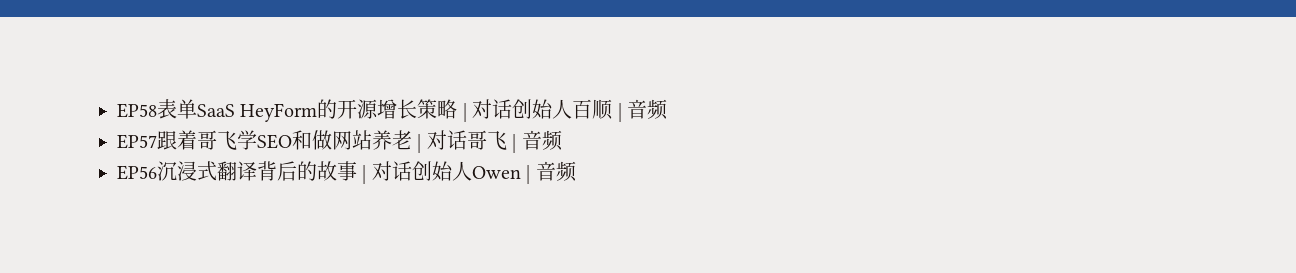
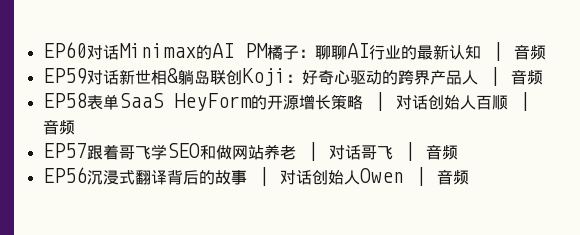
+ EP60对话Minimax的AI PM橘子：聊聊AI行业的最新认知 | 音频
+ EP59对话新世相&躺岛联创Koji：好奇心驱动的跨界产品人 | 音频

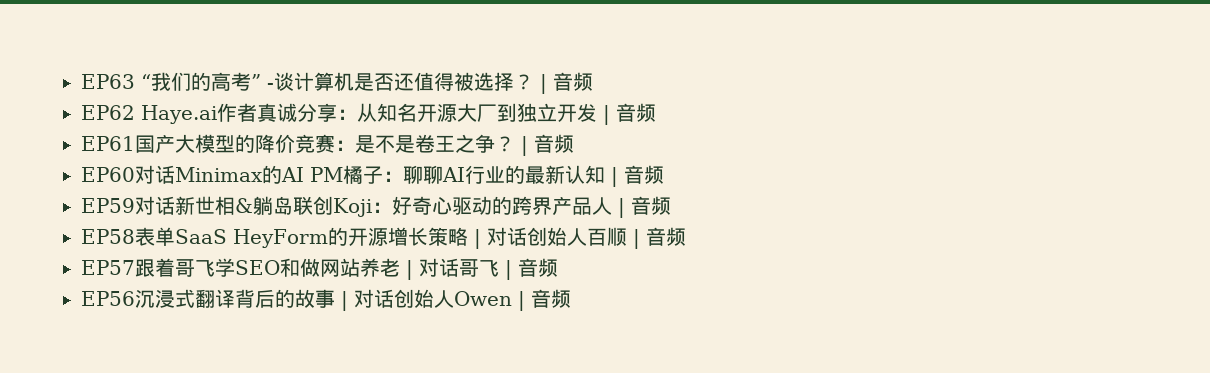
+ EP63 “我们的高考” -谈计算机是否还值得被选择？ | 音频
+ EP62 Haye.ai作者真诚分享：从知名开源大厂到独立开发 | 音频
+ EP61国产大模型的降价竞赛：是不是卷王之争？ | 音频

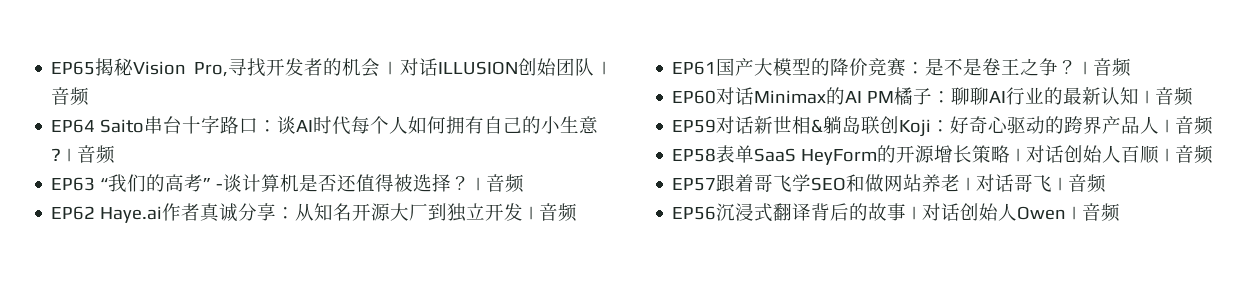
+ EP65揭秘Vision Pro,寻找开发者的机会 | 对话ILLUSION创始团队 | 音频
+ EP64 Saito串台十字路口：谈AI时代每个人如何拥有自己的小生意? | 音频

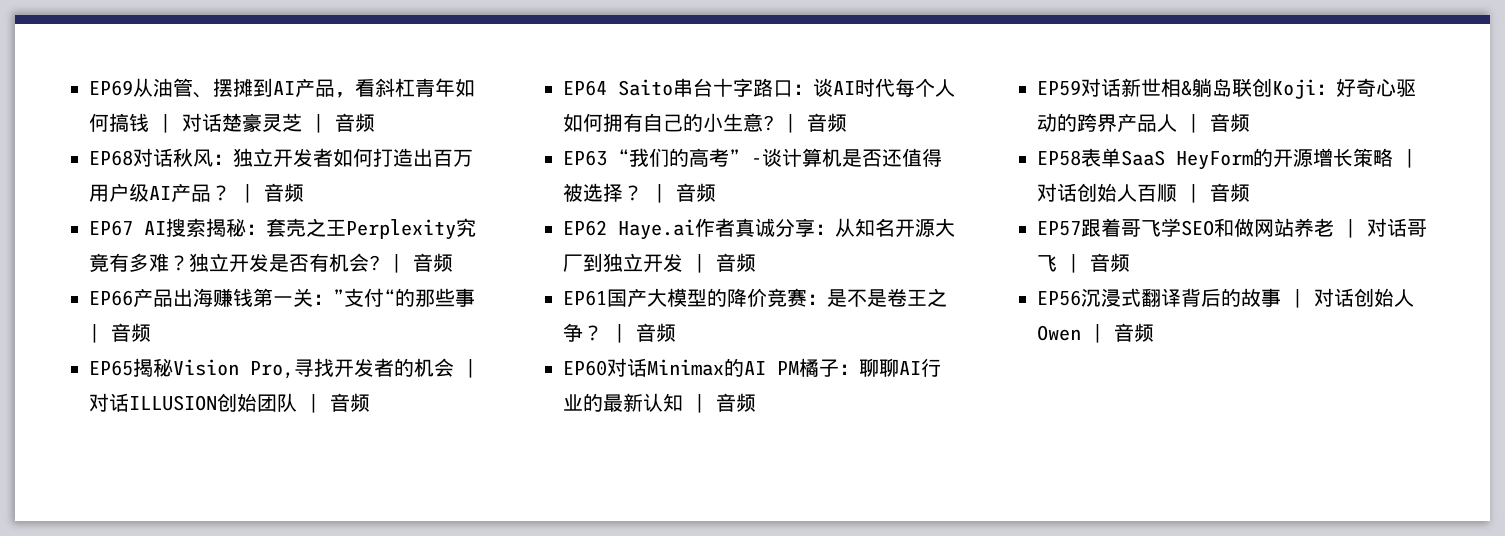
+ EP69从油管、摆摊到AI产品，看斜杠青年如何搞钱 | 对话楚豪灵芝 | 音频
+ EP68对话秋风：独立开发者如何打造出百万用户级AI产品？ | 音频
+ EP67 AI搜索揭秘：套壳之王Perplexity究竟有多难？独立开发是否有机会? | 音频
+ EP66产品出海赚钱第一关：”支付“的那些事 | 音频

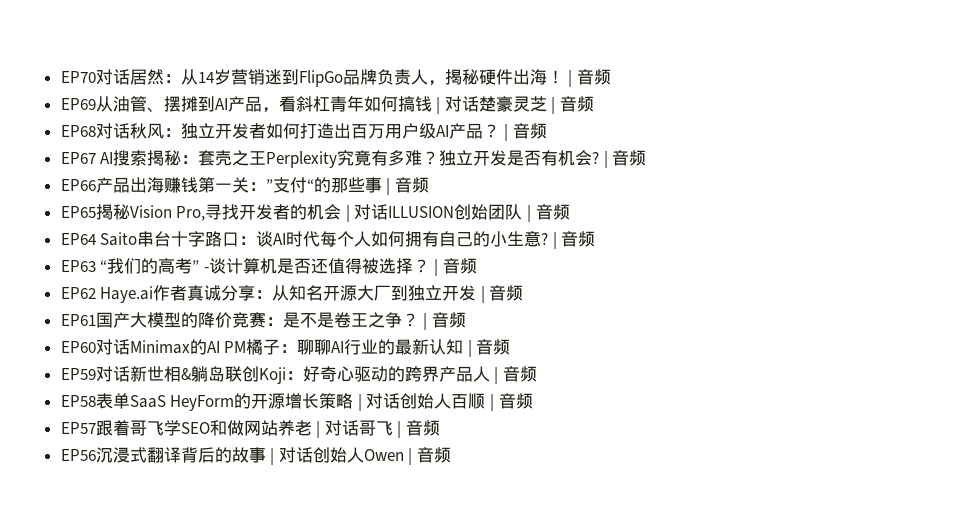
+ EP70对话居然：从14岁营销迷到FlipGo品牌负责人，揭秘硬件出海！ | 音频

